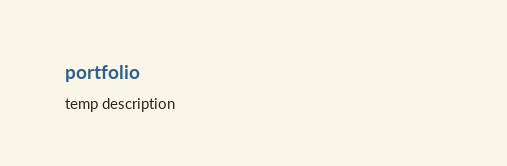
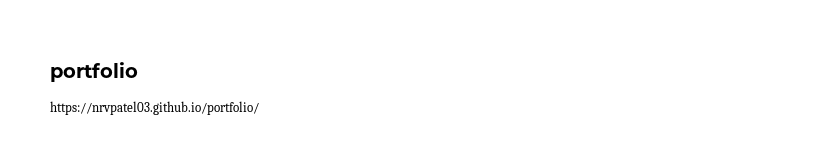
- temp description
+ https://nrvpatel03.github.io/portfolio/

